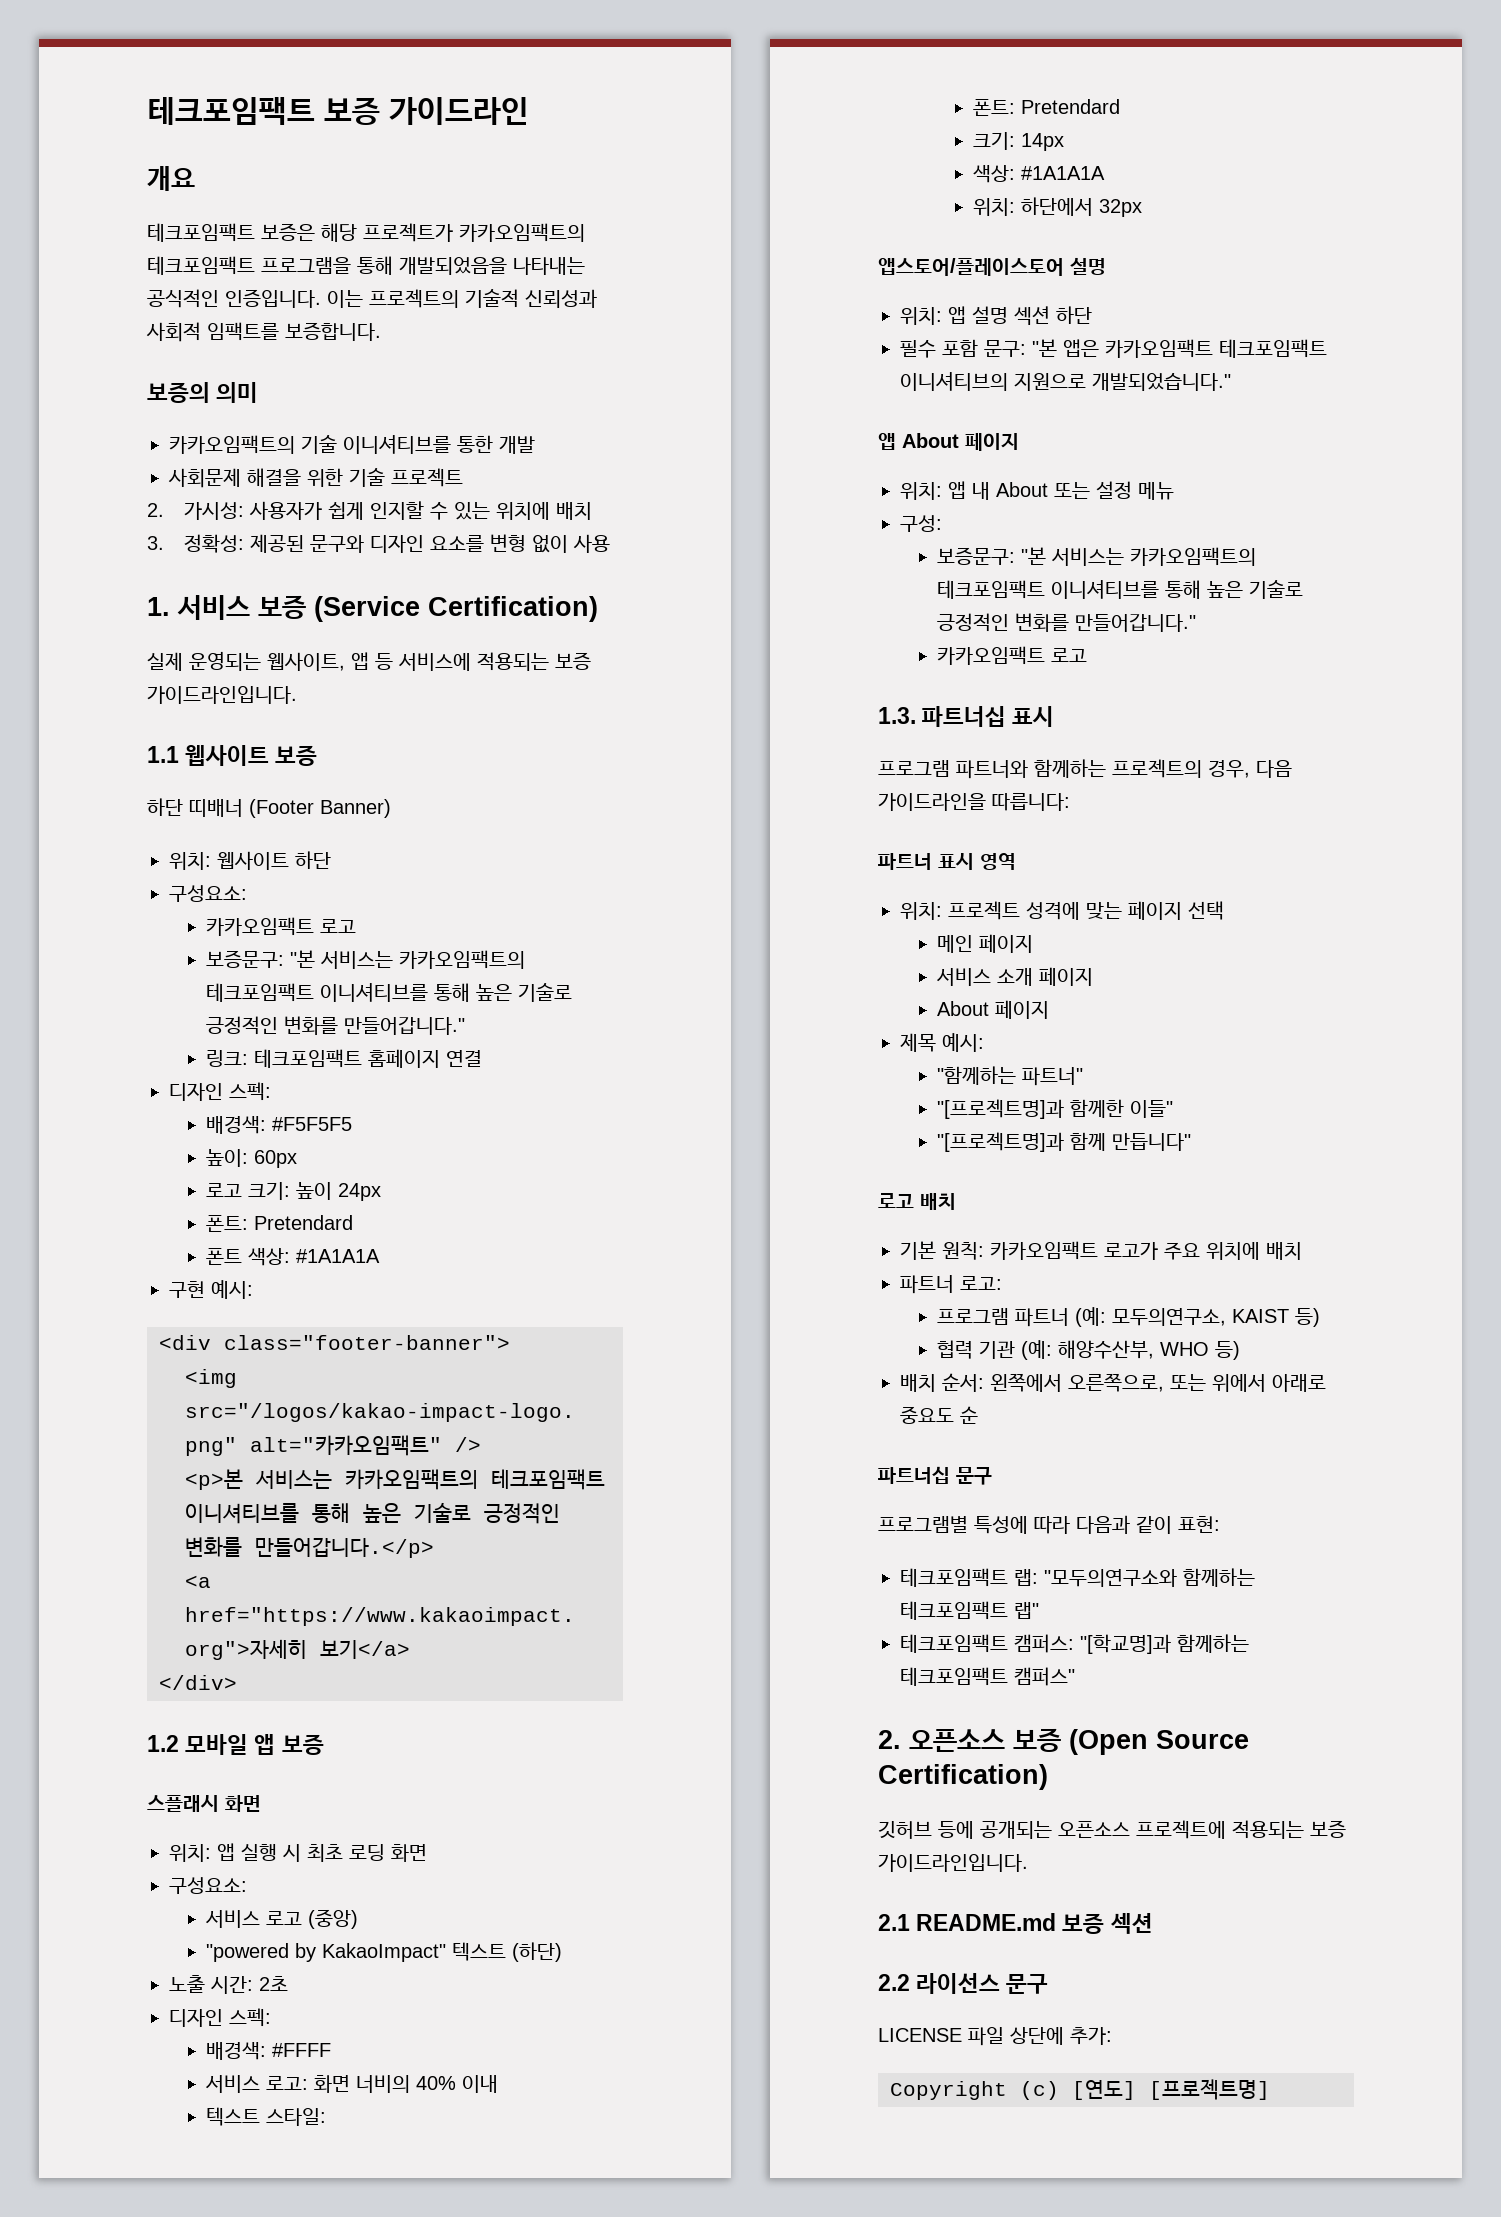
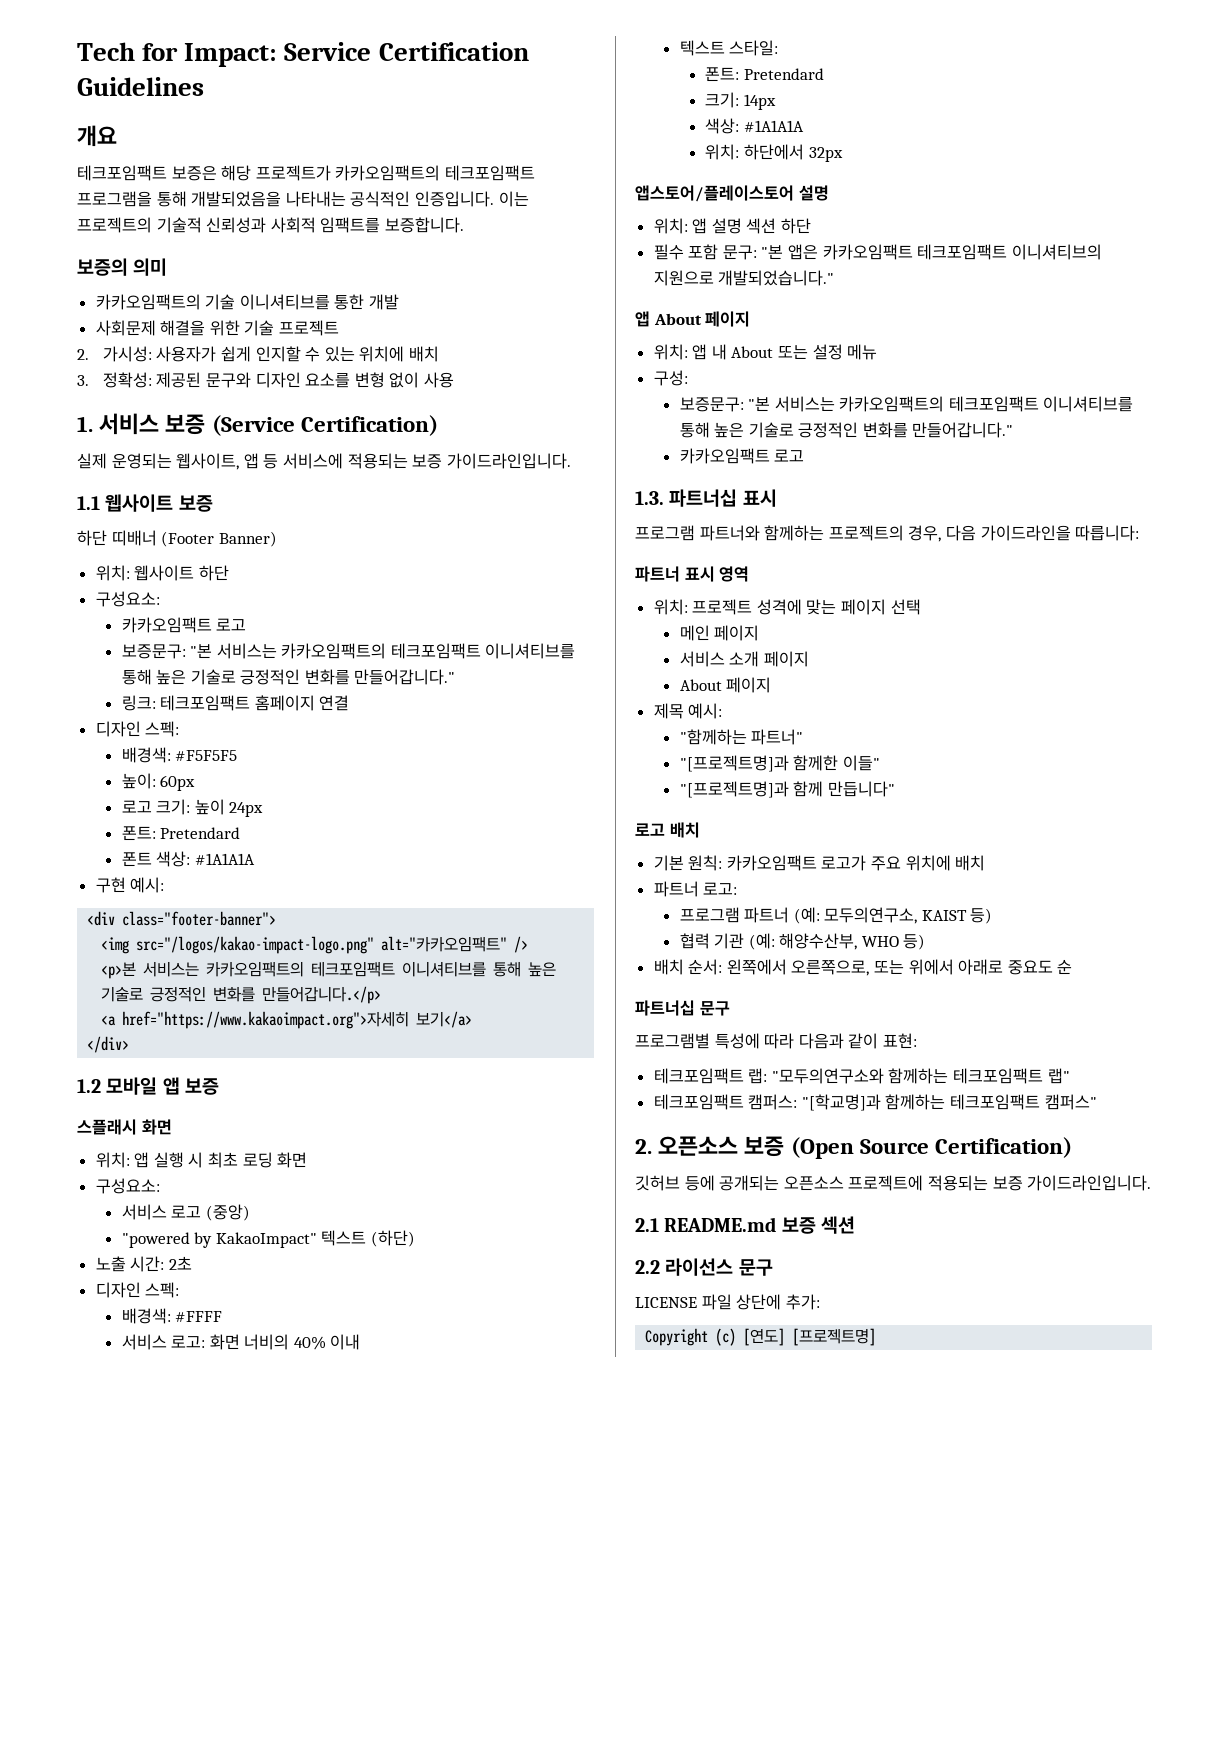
- 테크포임팩트 보증 가이드라인
+ Tech for Impact: Service Certification Guidelines

